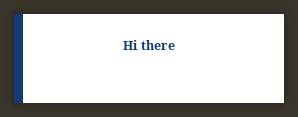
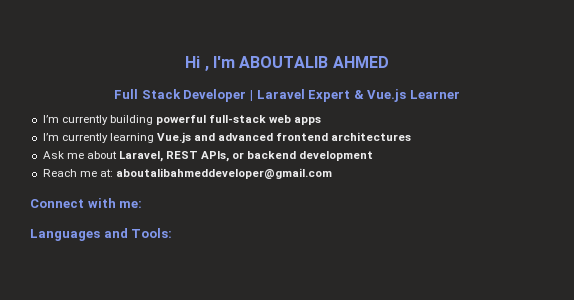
- Hi there
+ Hi , I'm ABOUTALIB AHMED
+ Full Stack Developer | Laravel Expert & Vue.js Learner
+ I’m currently building powerful full-stack web apps
+ I’m currently learning Vue.js and advanced frontend architectures
+ Ask me about Laravel, REST APIs, or backend development
+ Reach me at: aboutalibahmeddeveloper@gmail.com
+ Connect with me:
+ Languages and Tools:

